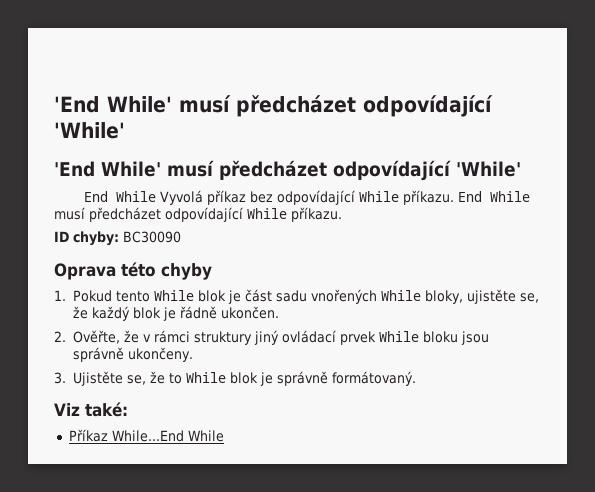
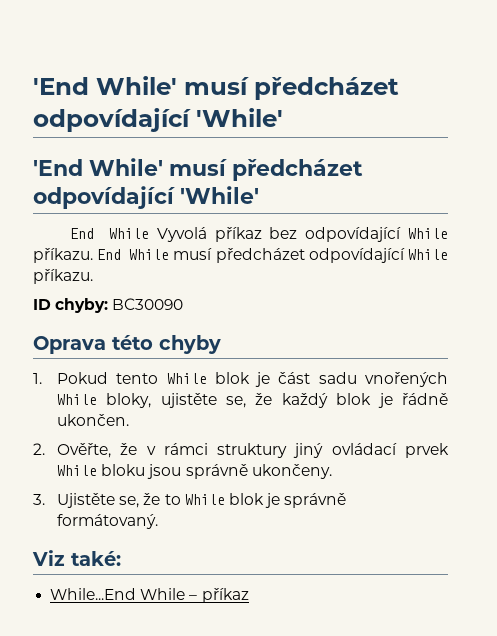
- Příkaz While...End While
+ While...End While – příkaz

